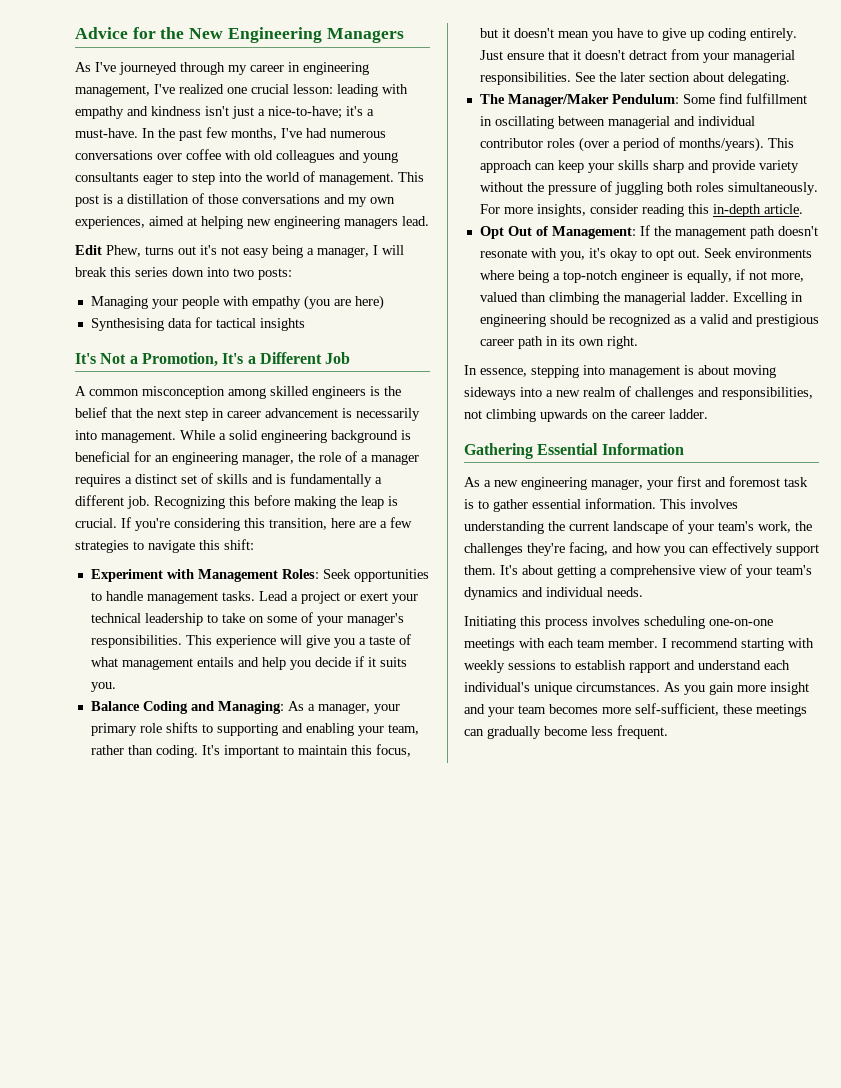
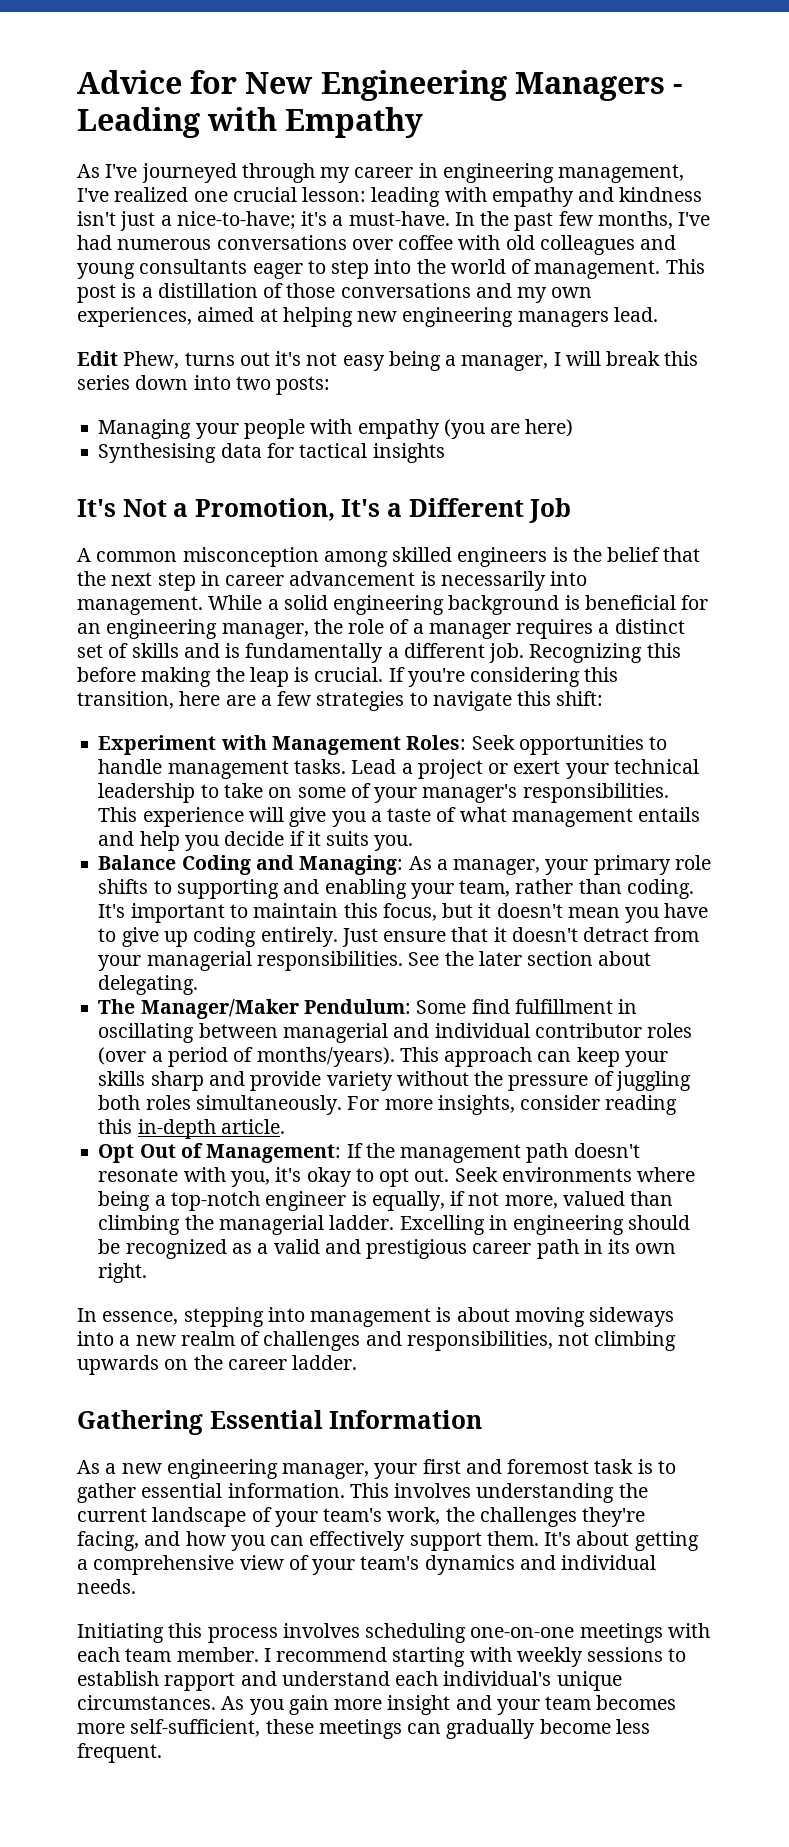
- Advice for the New Engineering Managers
+ Advice for New Engineering Managers - Leading with Empathy

